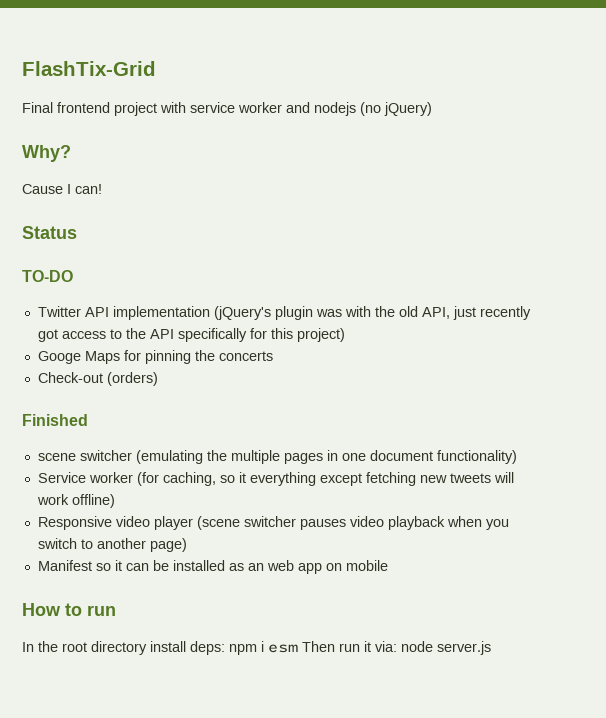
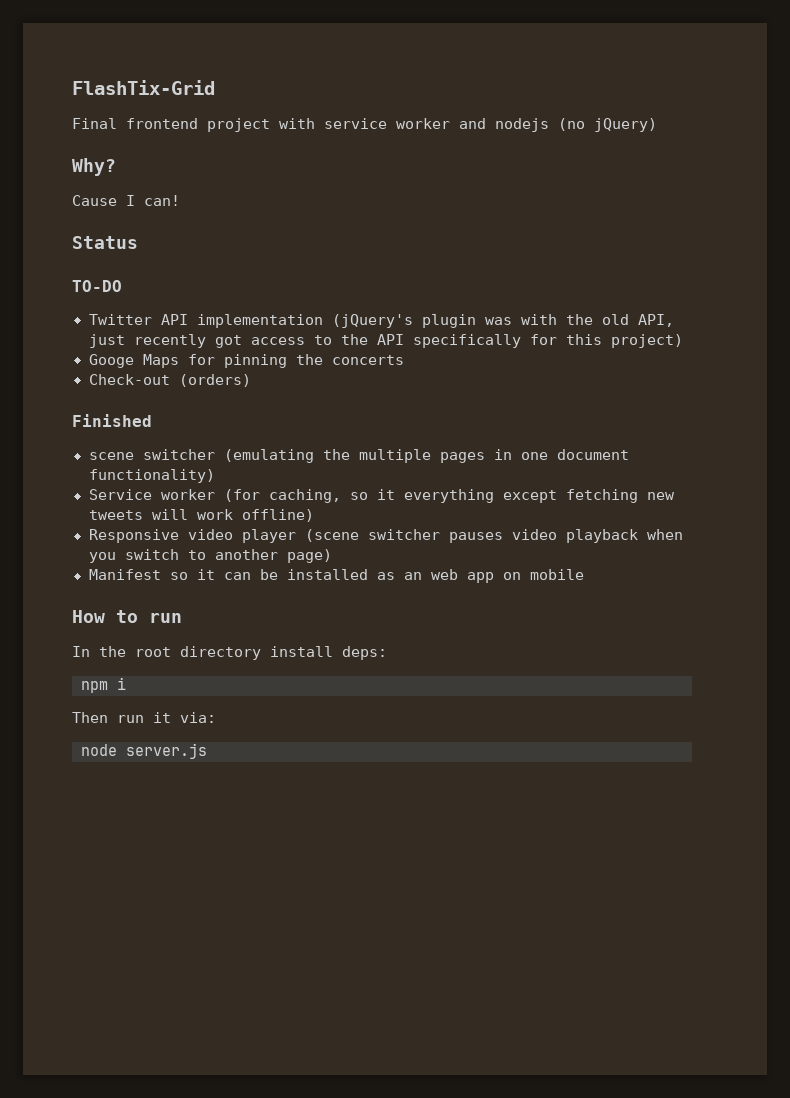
- In the root directory install deps: npm i esm Then run it via: node server.js
+ In the root directory install deps:
+ npm i
+ Then run it via:
+ node server.js

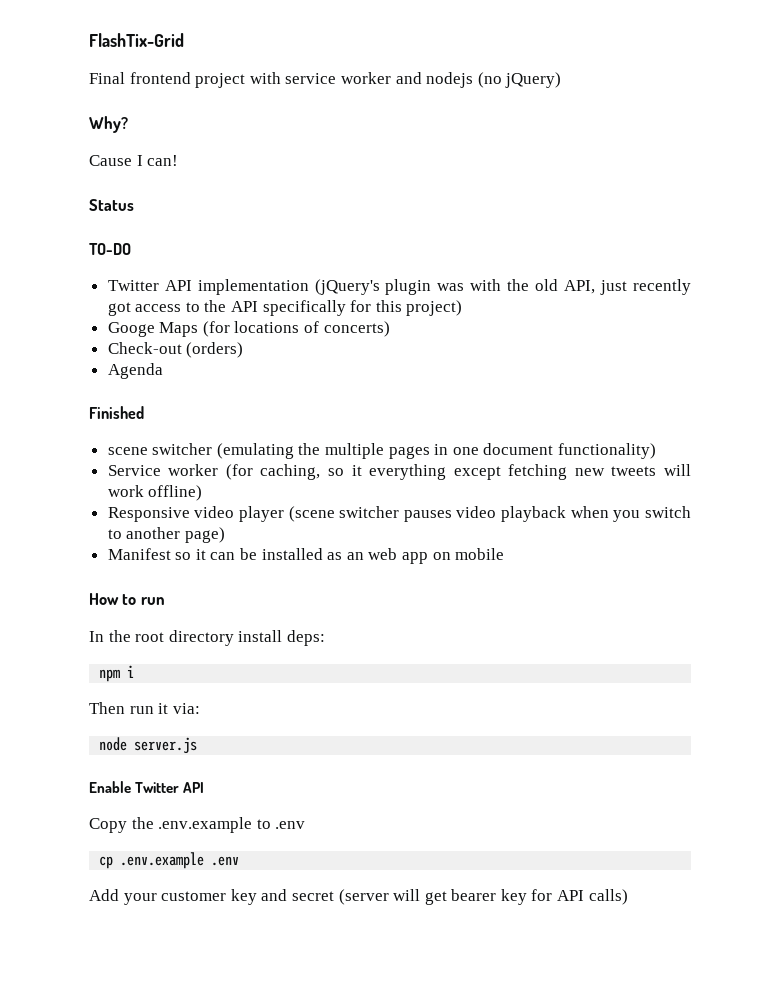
- Googe Maps for pinning the concerts
+ Googe Maps (for locations of concerts)
+ Agenda
+ Enable Twitter API
+ Copy the .env.example to .env
+ cp .env.example .env
+ Add your customer key and secret (server will get bearer key for API calls)

